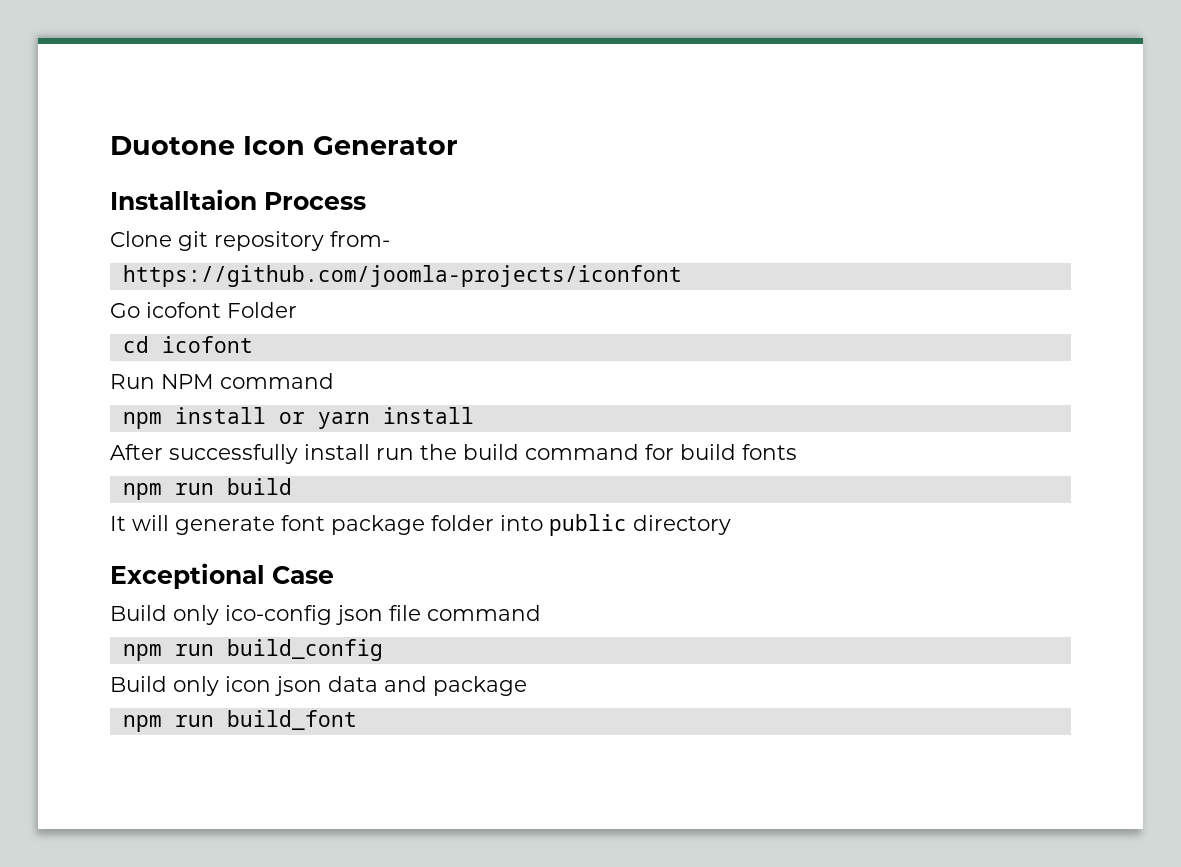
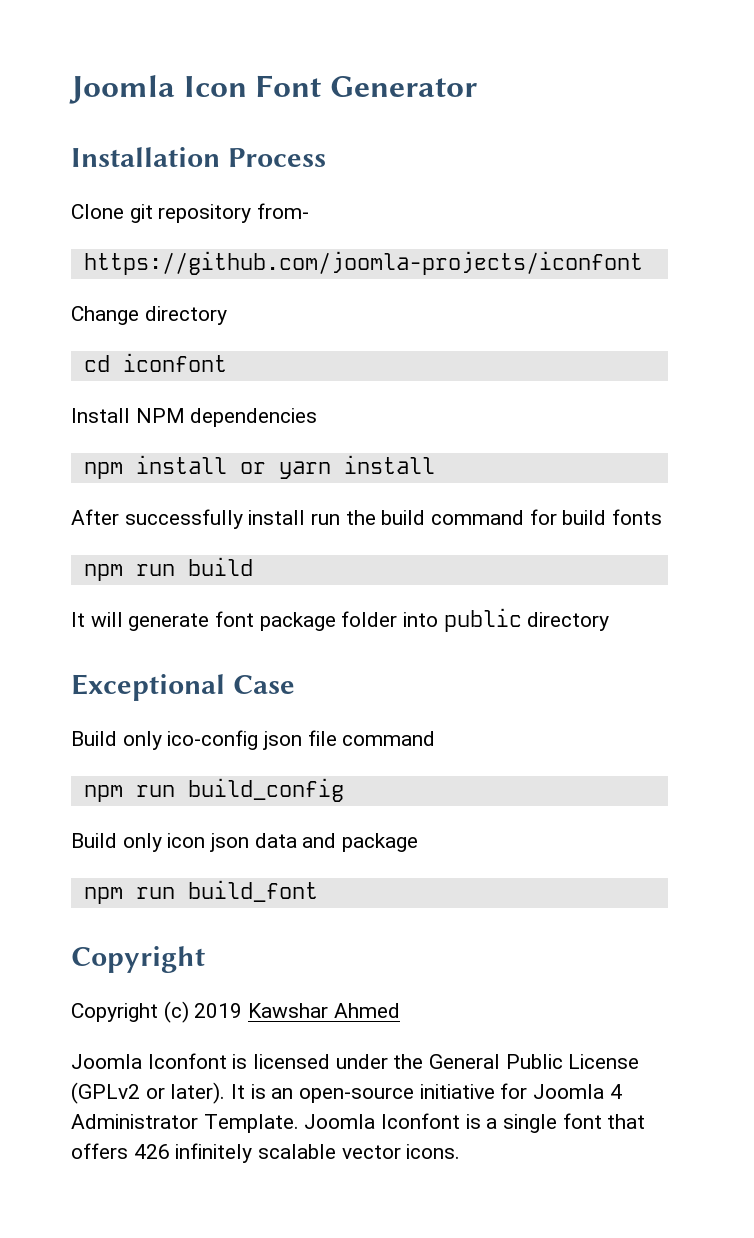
- Duotone Icon Generator
+ Joomla Icon Font Generator
- Installtaion Process
+ Installation Process
- Go icofont Folder
- cd icofont
- Run NPM command
+ Change directory
+ cd iconfont
+ Install NPM dependencies
  npm run build_font
+ Copyright
+ Copyright (c) 2019 Kawshar Ahmed
+ Joomla Iconfont is licensed under the General Public License (GPLv2 or later). It is an open-source initiative for Joomla 4 Administrator Template. Joomla Iconfont is a single font that offers 426 infinitely scalable vector icons.

